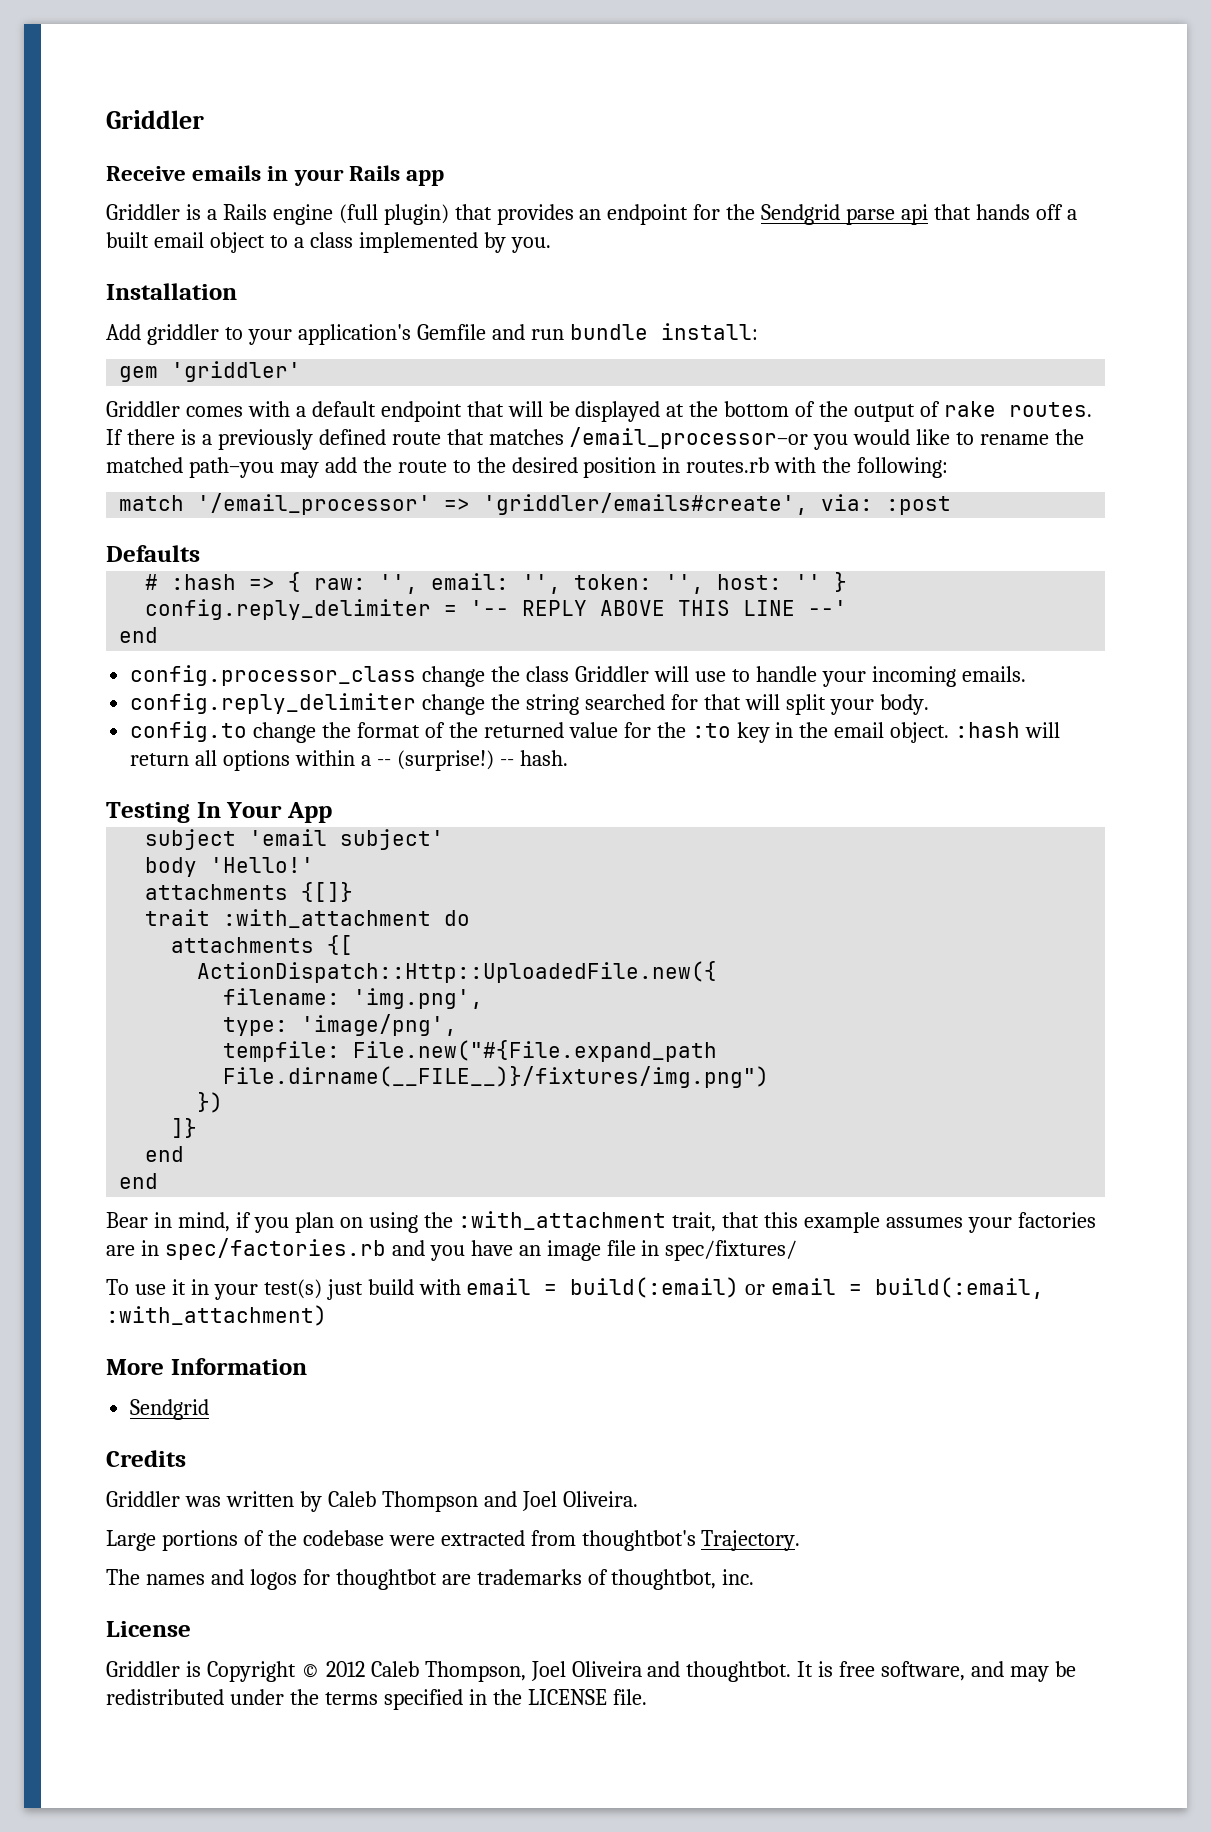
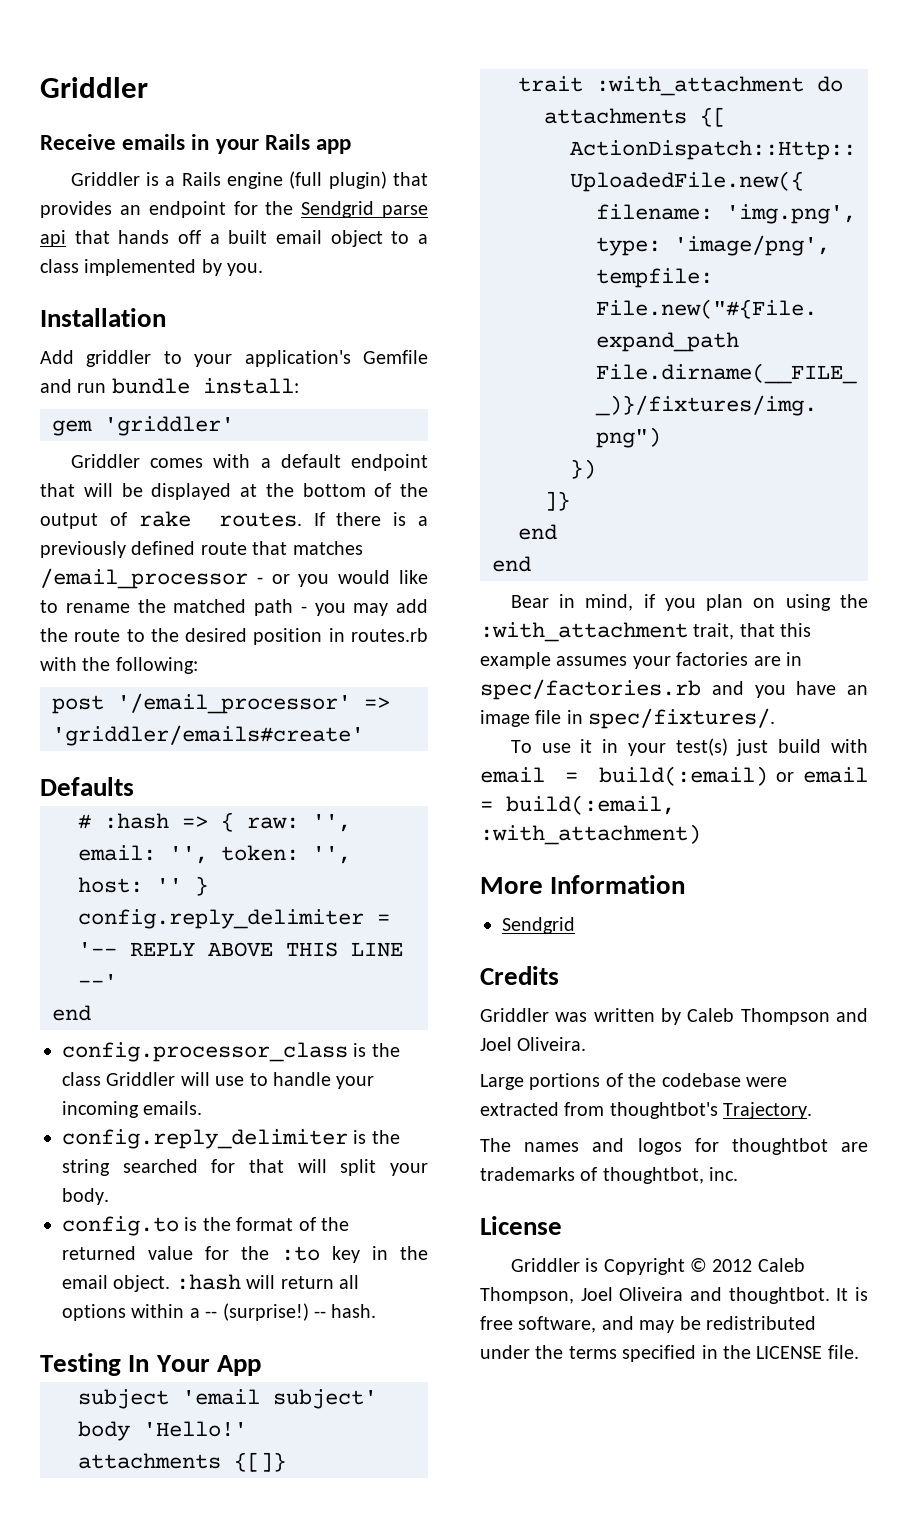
- If there is a previously defined route that matches /email_processor–or you would like to rename the matched path–you may add the route to the desired position in routes.rb with the following:
+ If there is a previously defined route that matches /email_processor - or you would like to rename the matched path - you may add the route to the desired position in routes.rb with the following:
- match '/email_processor' => 'griddler/emails#create', via: :post
+ post '/email_processor' => 'griddler/emails#create'
- config.processor_class change the class Griddler will use to handle your incoming emails.
+ config.processor_class is the class Griddler will use to handle your incoming emails.
- config.reply_delimiter change the string searched for that will split your body.
+ config.reply_delimiter is the string searched for that will split your body.
- config.to change the format of the returned value for the :to key in the email object. :hash will return all options within a -- (surprise!)
+ config.to is the format of the returned value for the :to key in the email object. :hash will return all options within a -- (surprise!)
- Bear in mind, if you plan on using the :with_attachment trait, that this example assumes your factories are in spec/factories.rb and you have an image file in spec/fixtures/
+ Bear in mind, if you plan on using the :with_attachment trait, that this example assumes your factories are in spec/factories.rb and you have an image file in spec/fixtures/.

